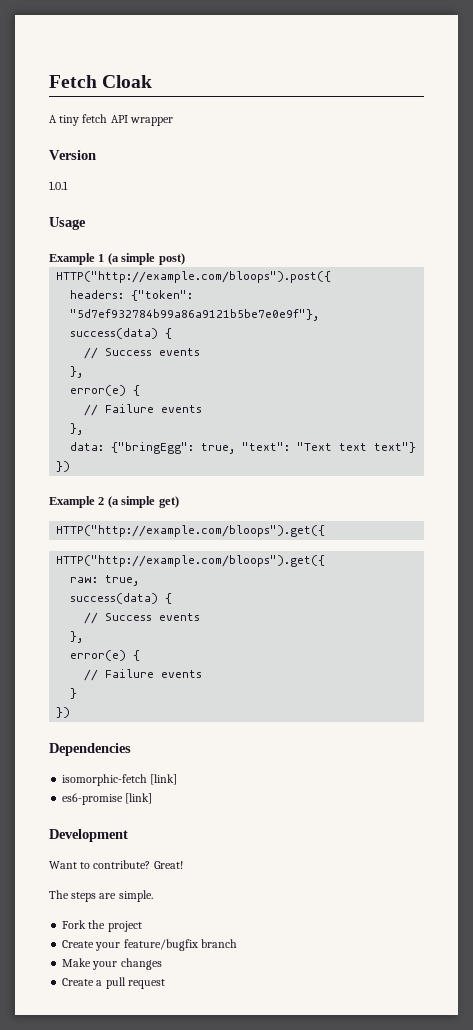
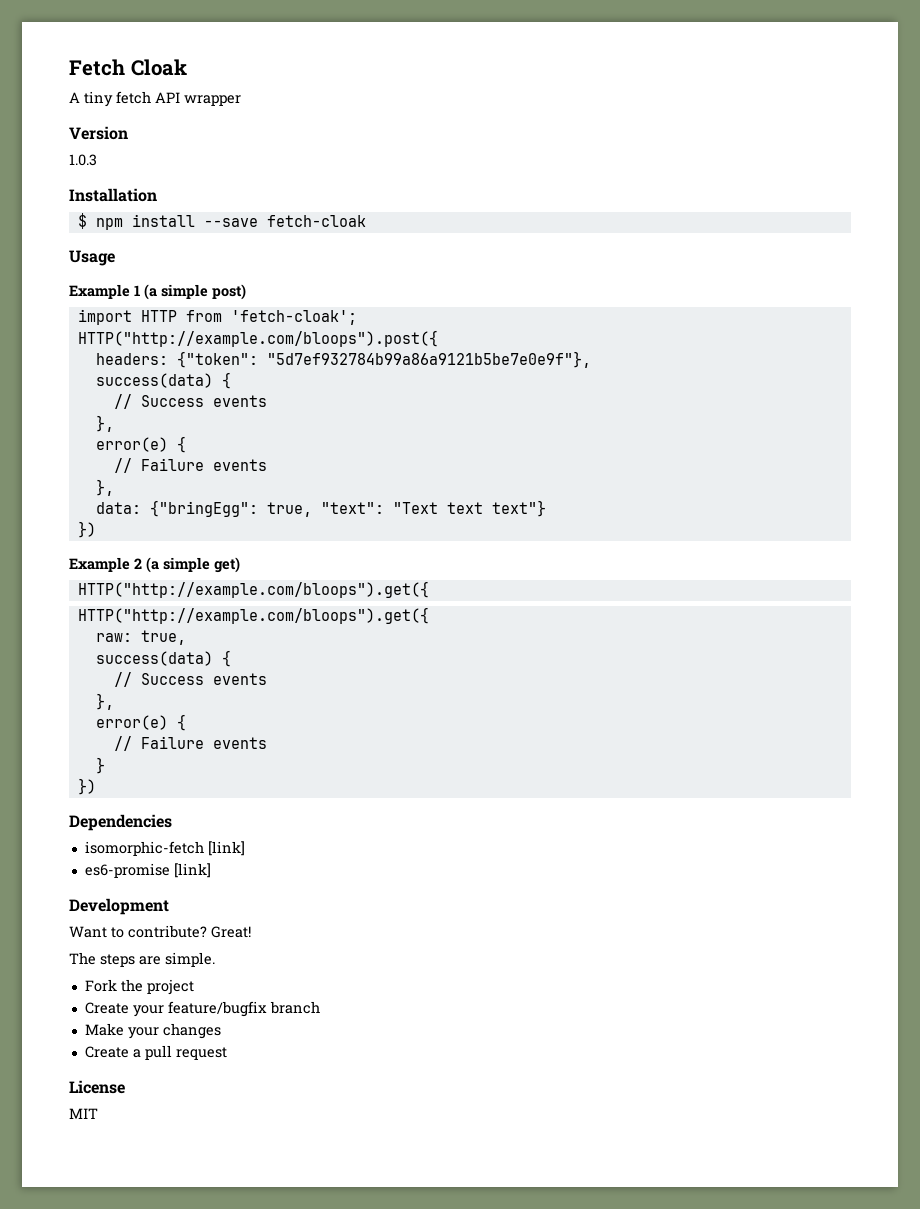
- 1.0.1
+ 1.0.3
+ Installation
+ $ npm install --save fetch-cloak
+ import HTTP from 'fetch-cloak';
+ License
+ MIT

